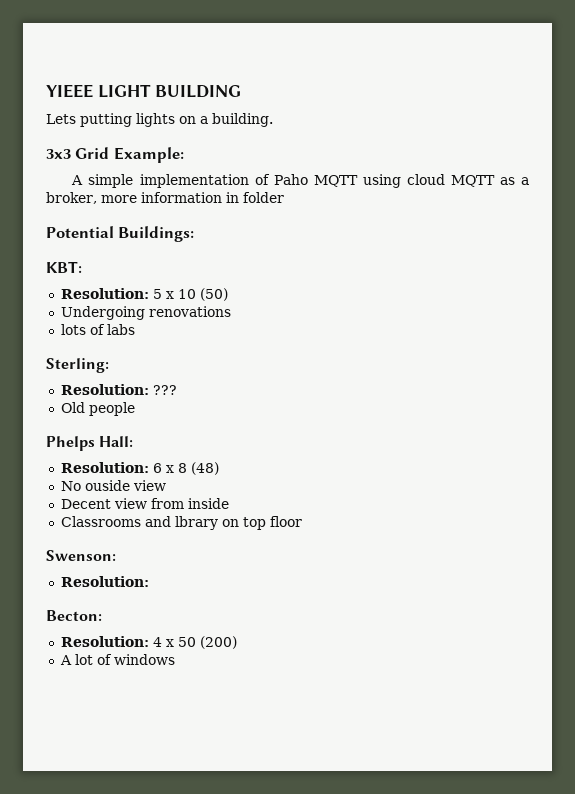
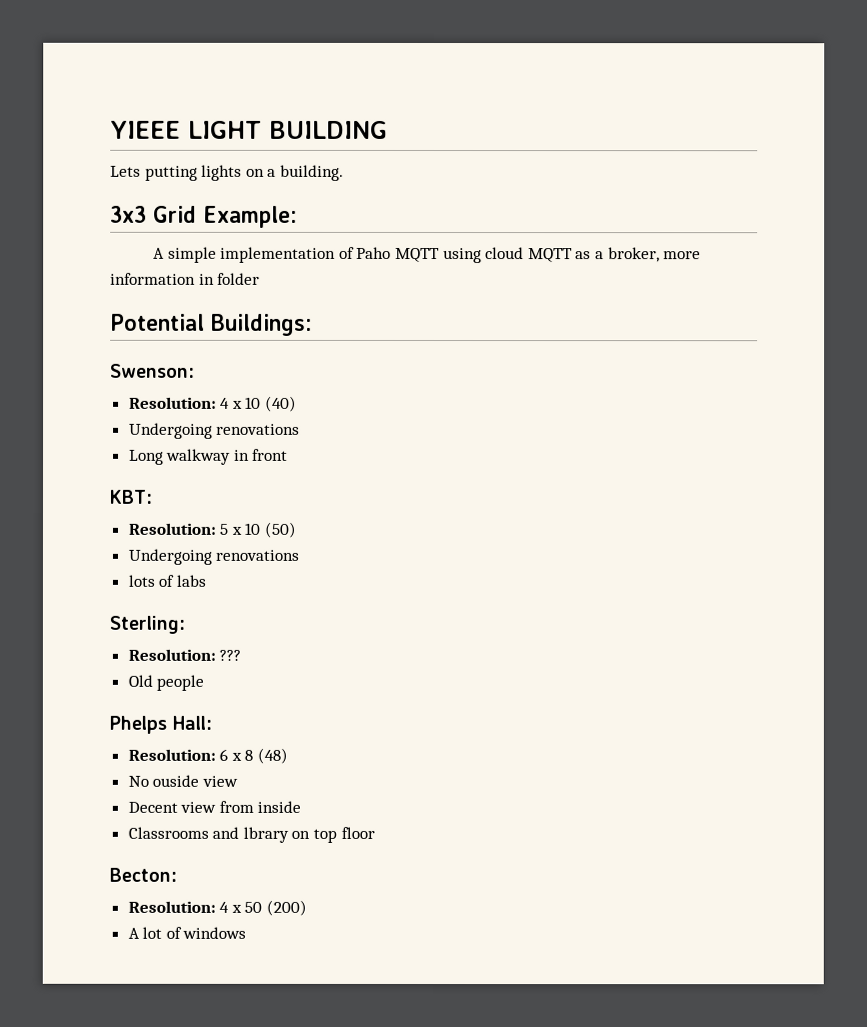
+ Swenson:
+ Resolution: 4 x 10 (40)
+ Undergoing renovations
+ Long walkway in front
- Swenson:
- Resolution:

